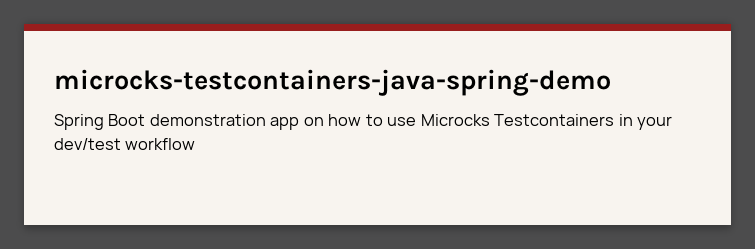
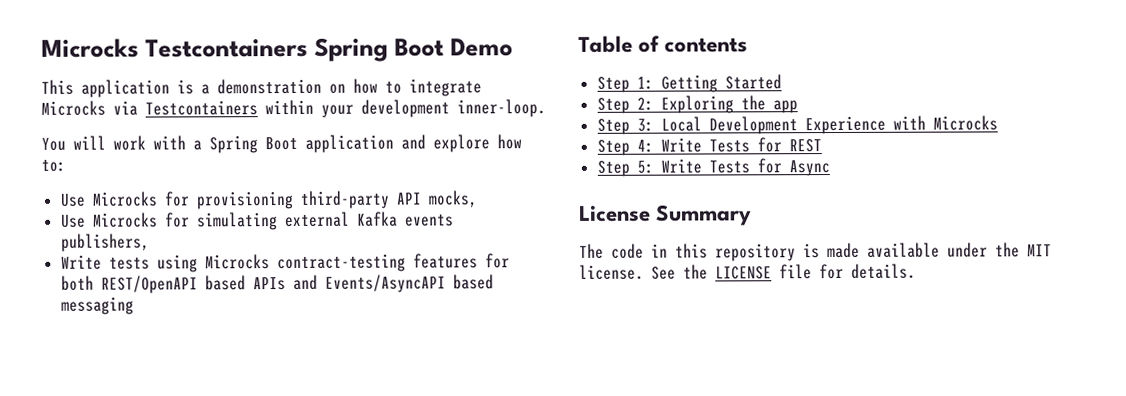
- microcks-testcontainers-java-spring-demo
- Spring Boot demonstration app on how to use Microcks Testcontainers in your dev/test workflow
+ Microcks Testcontainers Spring Boot Demo
+ This application is a demonstration on how to integrate Microcks via Testcontainers within your development inner-loop.
+ You will work with a Spring Boot application and explore how to:
+ Use Microcks for provisioning third-party API mocks,
+ Use Microcks for simulating external Kafka events publishers,
+ Write tests using Microcks contract-testing features for both REST/OpenAPI based APIs and Events/AsyncAPI based messaging
+ Table of contents
+ Step 1: Getting Started
+ Step 2: Exploring the app
+ Step 3: Local Development Experience with Microcks
+ Step 4: Write Tests for REST
+ Step 5: Write Tests for Async
+ License Summary
+ The code in this repository is made available under the MIT license. See the LICENSE file for details.

